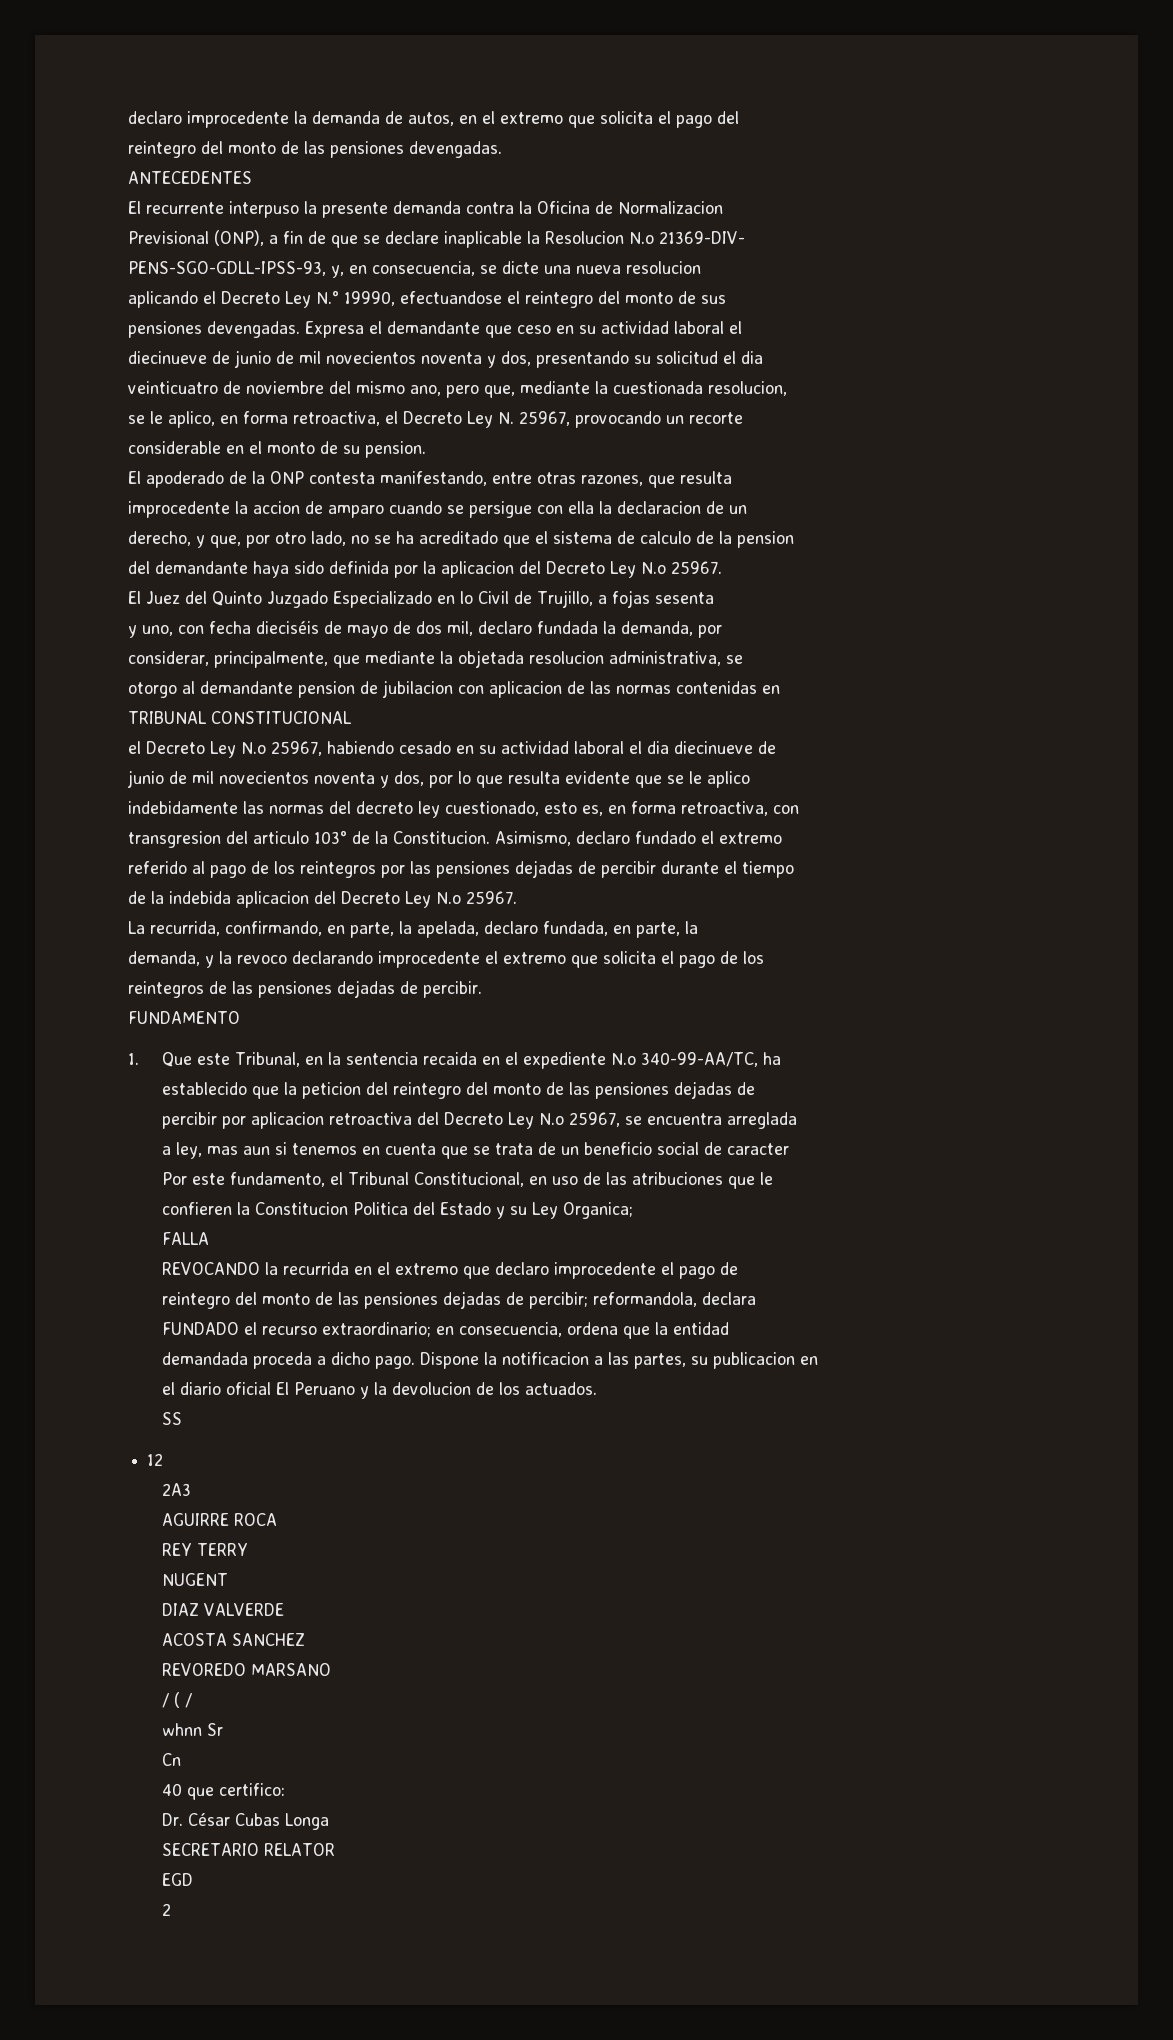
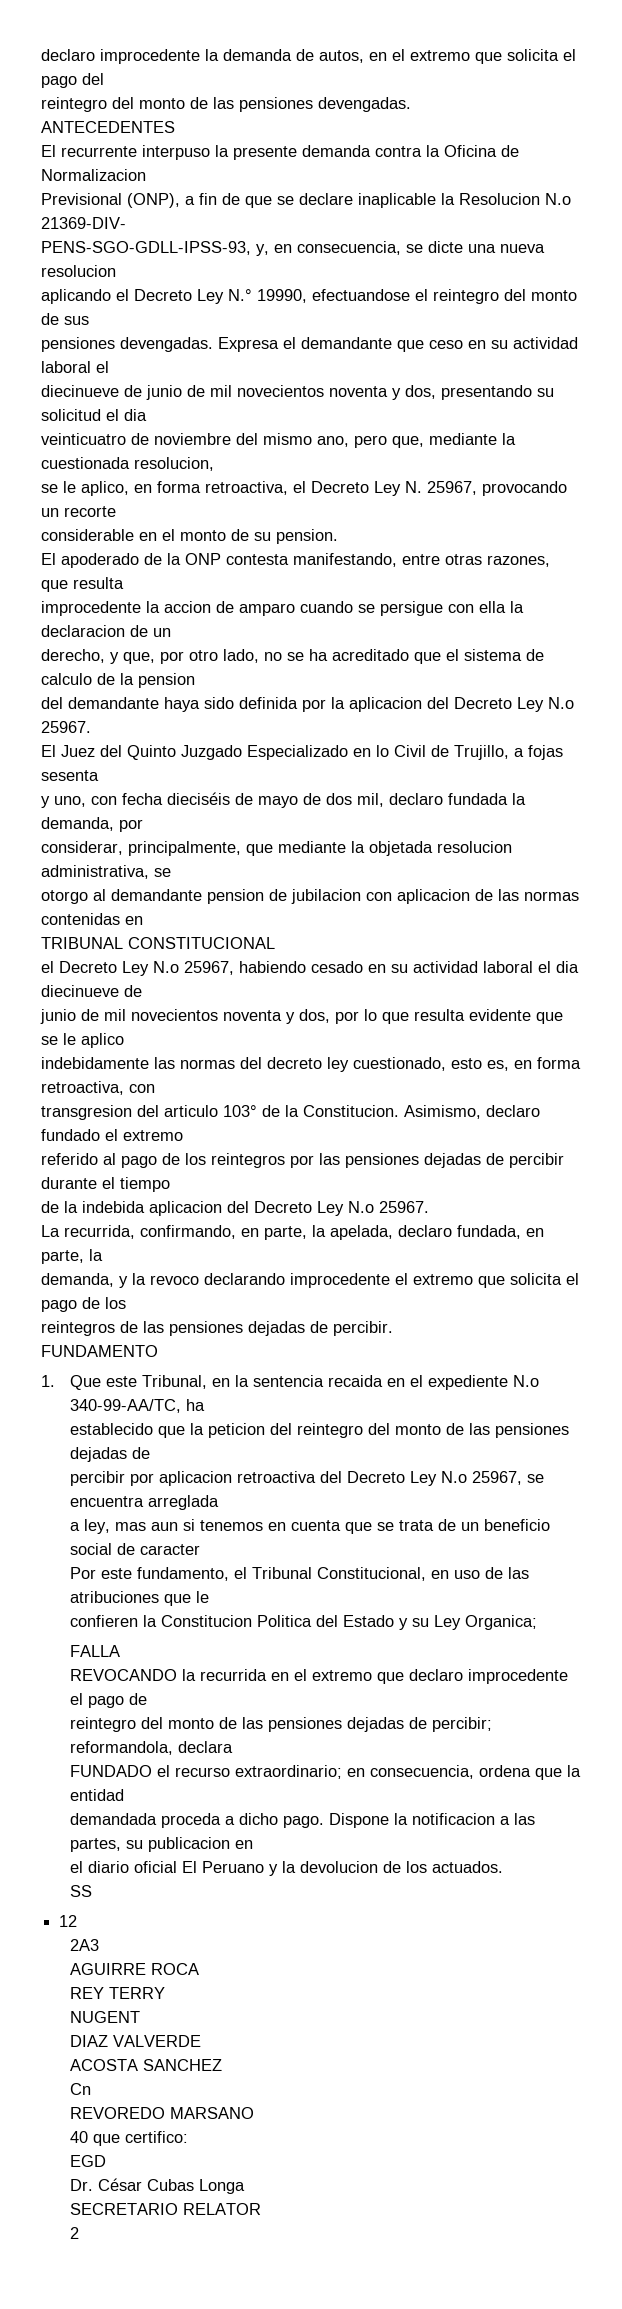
+ Cn
- / ( /
- whnn Sr
- Cn
+ EGD
- EGD

